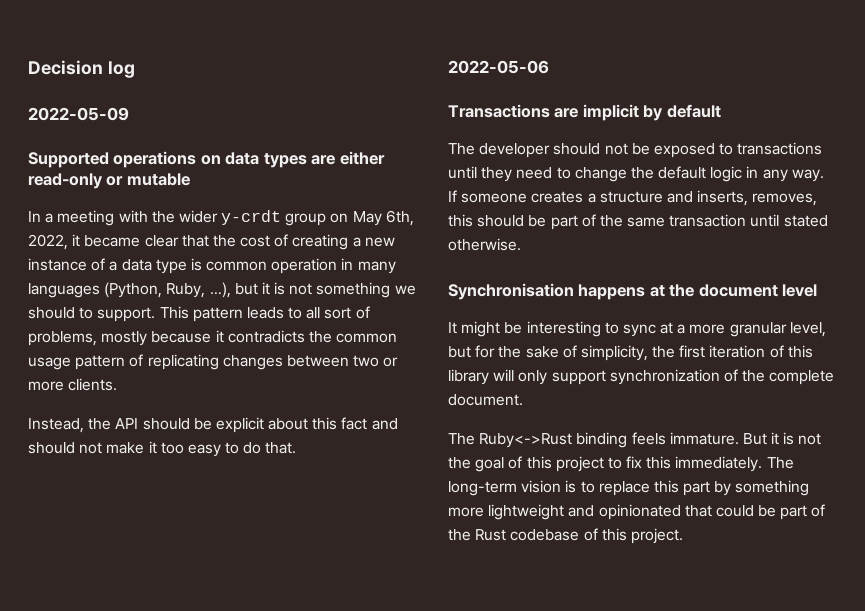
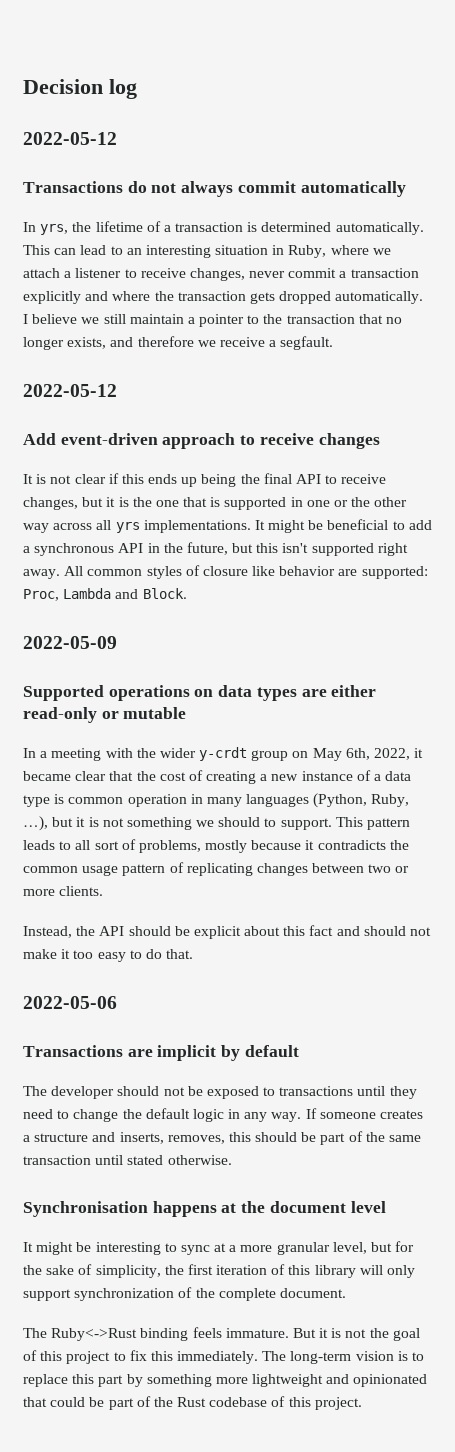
  Decision log
+ 2022-05-12
+ Transactions do not always commit automatically
+ In yrs, the lifetime of a transaction is determined automatically. This can lead to an interesting situation in Ruby, where we attach a listener to receive changes, never commit a transaction explicitly and where the transaction gets dropped automatically. I believe we still maintain a pointer to the transaction that no longer exists, and therefore we receive a segfault.
+ 2022-05-12
+ Add event-driven approach to receive changes
+ It is not clear if this ends up being the final API to receive changes, but it is the one that is supported in one or the other way across all yrs implementations. It might be beneficial to add a synchronous API in the future, but this isn't supported right away. All common styles of closure like behavior are supported: Proc, Lambda and Block.

